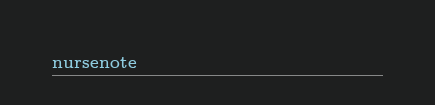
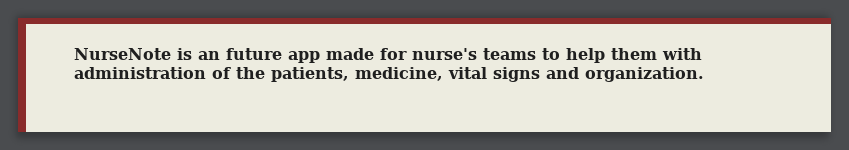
- nursenote
+ NurseNote is an future app made for nurse's teams to help them with administration of the patients, medicine, vital signs and organization.

